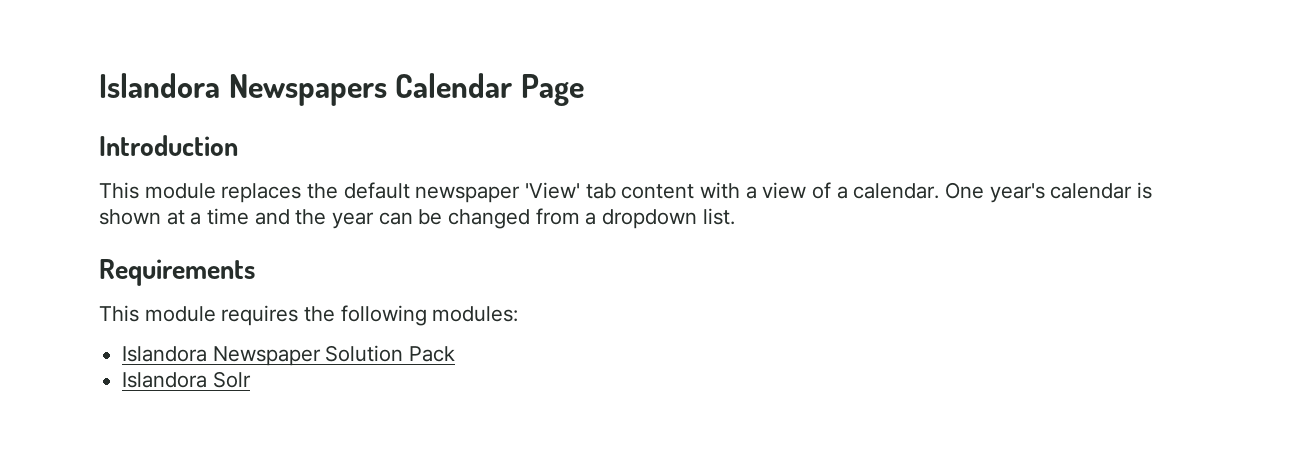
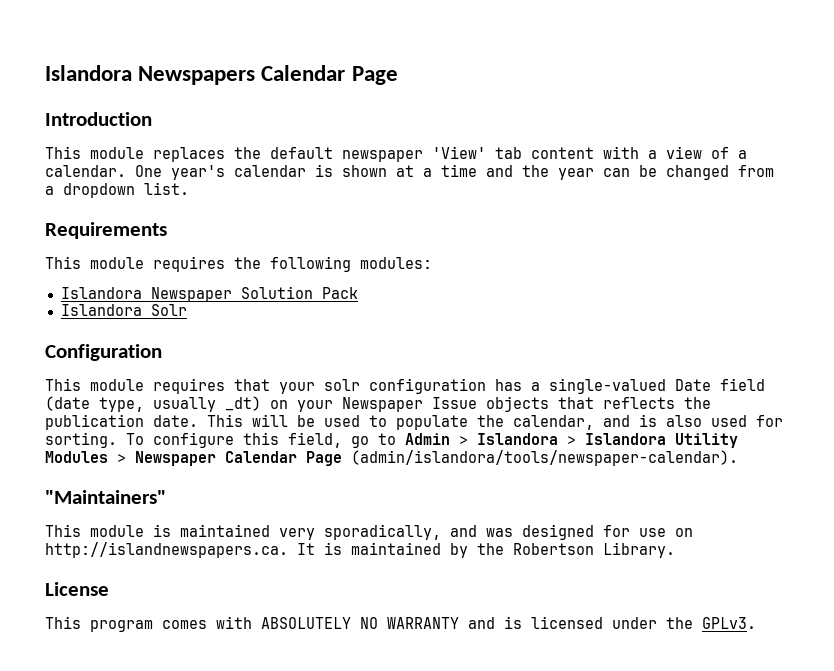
+ Configuration
+ This module requires that your solr configuration has a single-valued Date field (date type, usually _dt) on your Newspaper Issue objects that reflects the publication date. This will be used to populate the calendar, and is also used for sorting. To configure this field, go to Admin > Islandora > Islandora Utility Modules > Newspaper Calendar Page (admin/islandora/tools/newspaper-calendar).
+ "Maintainers"
+ This module is maintained very sporadically, and was designed for use on http://islandnewspapers.ca. It is maintained by the Robertson Library.
+ License
+ This program comes with ABSOLUTELY NO WARRANTY and is licensed under the GPLv3.

